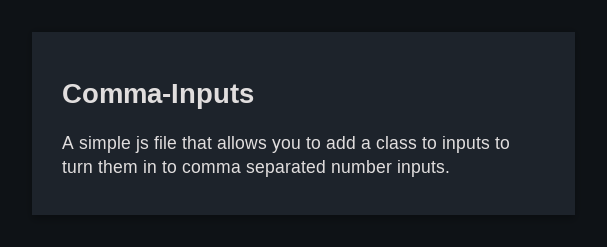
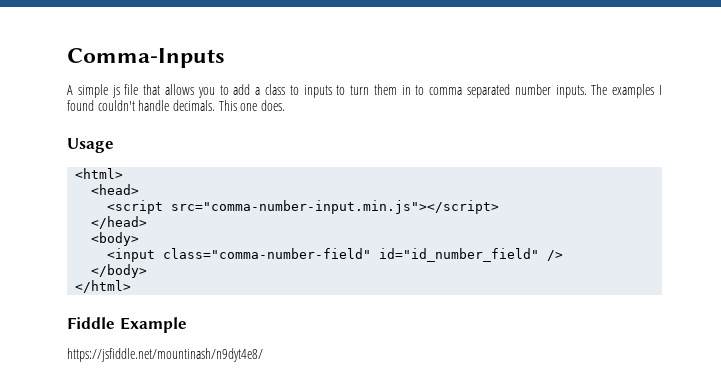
+ The examples I found couldn't handle decimals. This one does.
+ Usage
+ <html>
+ <head>
+ <script src="comma-number-input.min.js"></script>
+ </head>
+ <body>
+ <input class="comma-number-field" id="id_number_field" />
+ </body>
+ </html>
+ Fiddle Example
+ https://jsfiddle.net/mountinash/n9dyt4e8/

